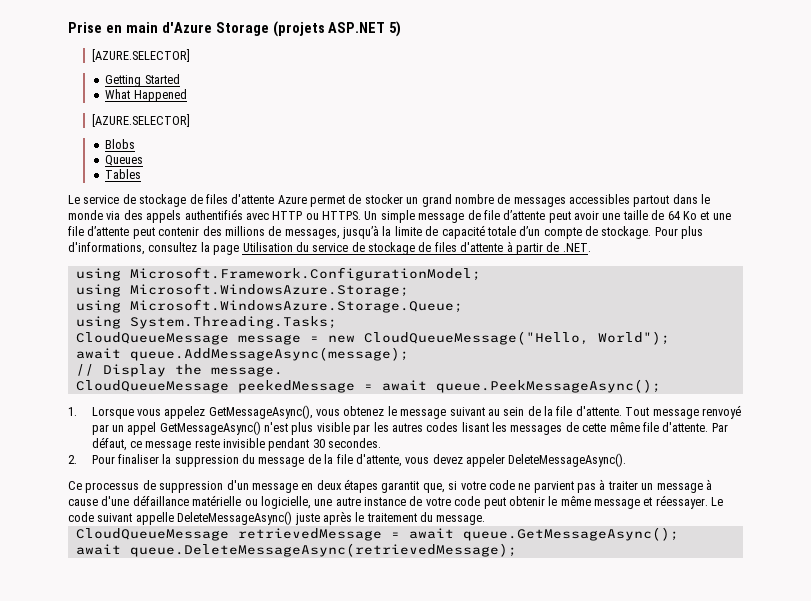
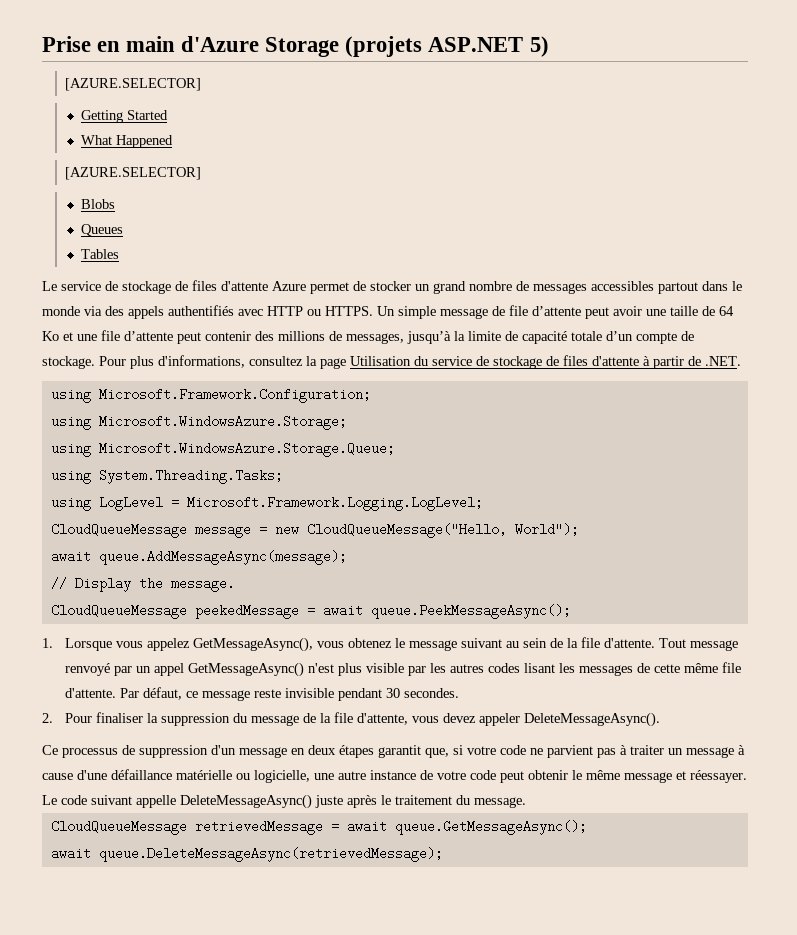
- using Microsoft.Framework.ConfigurationModel;
+ using Microsoft.Framework.Configuration;
+ using LogLevel = Microsoft.Framework.Logging.LogLevel;

